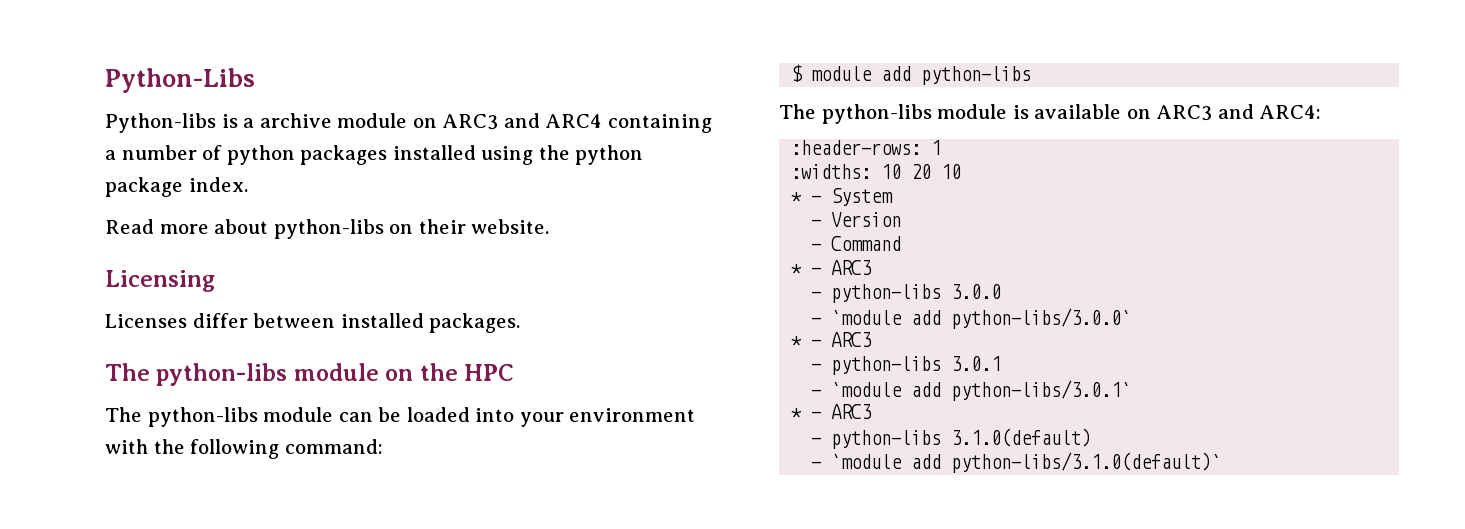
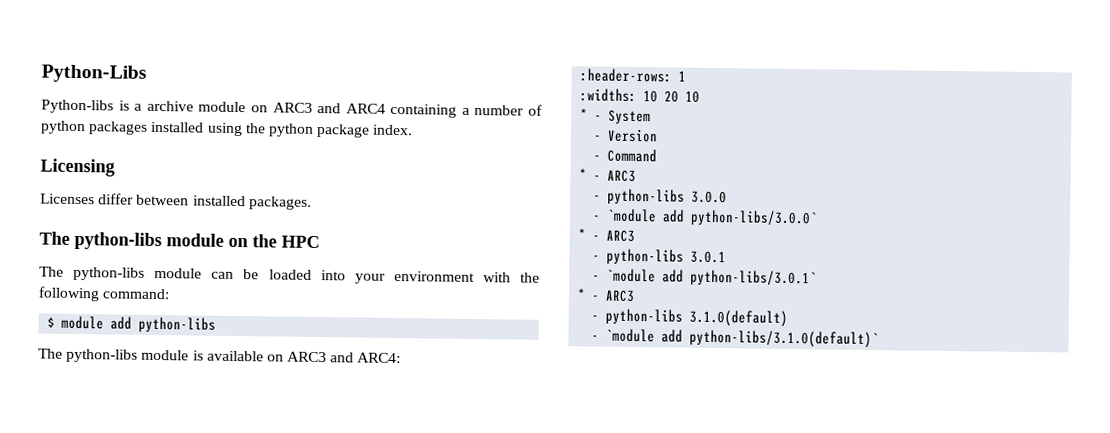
- Read more about python-libs on their website.

